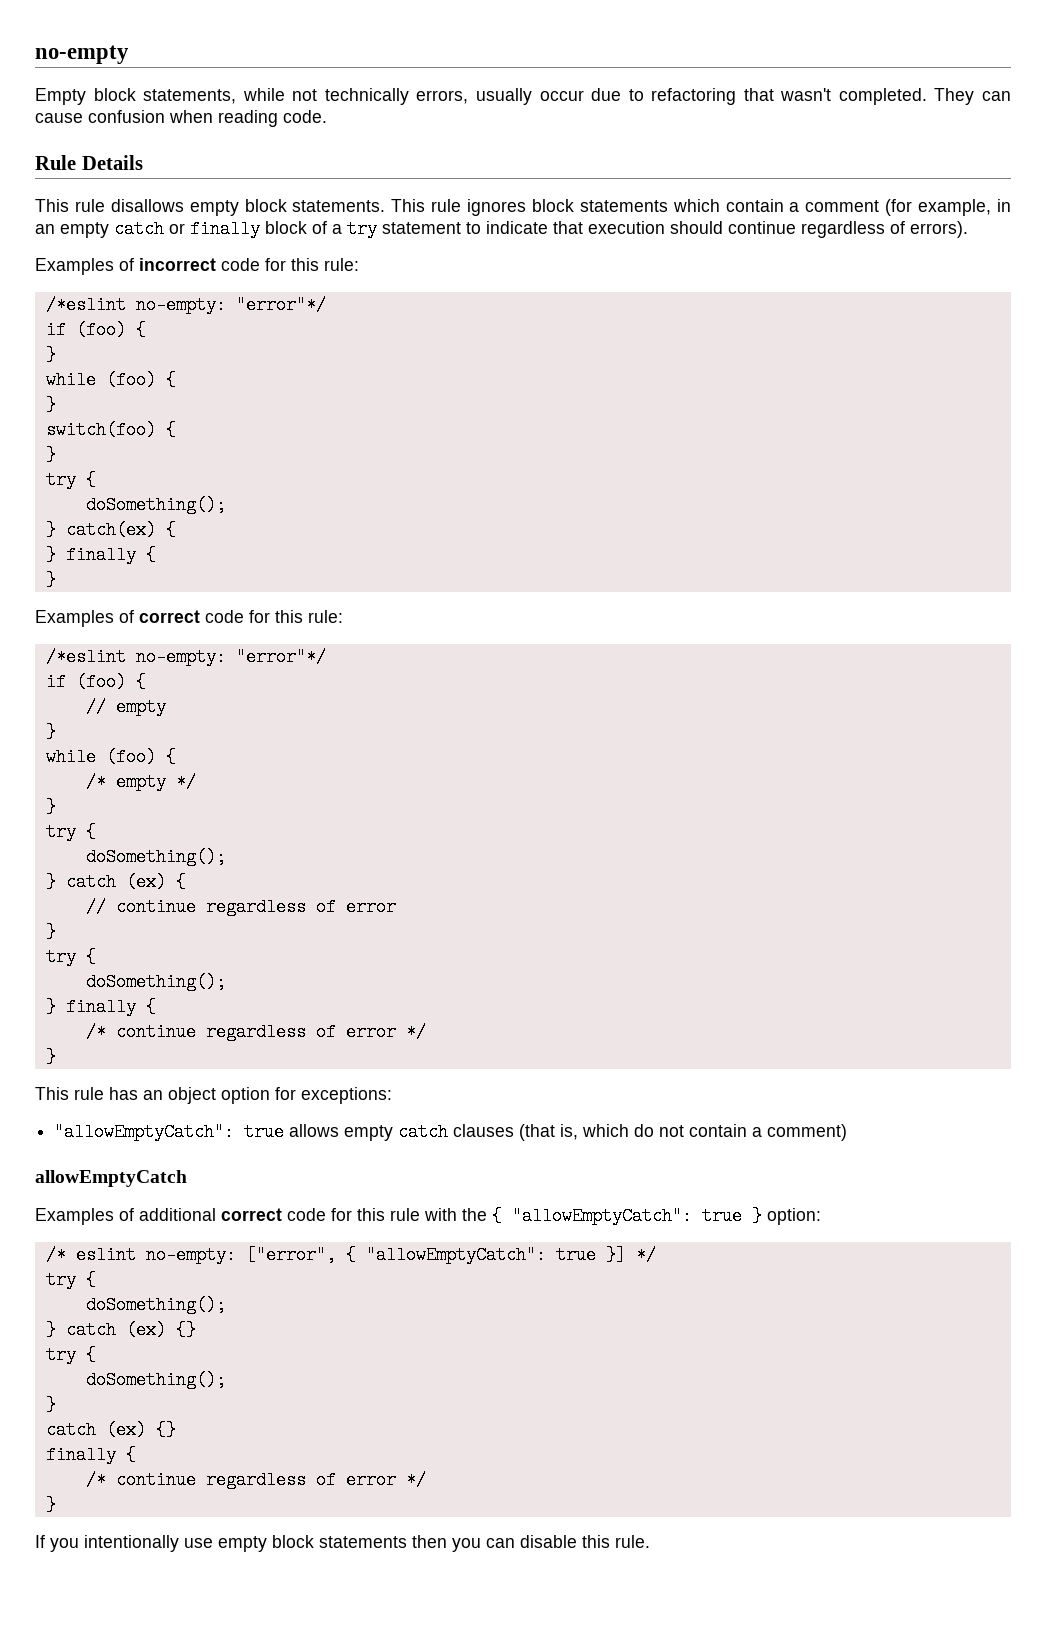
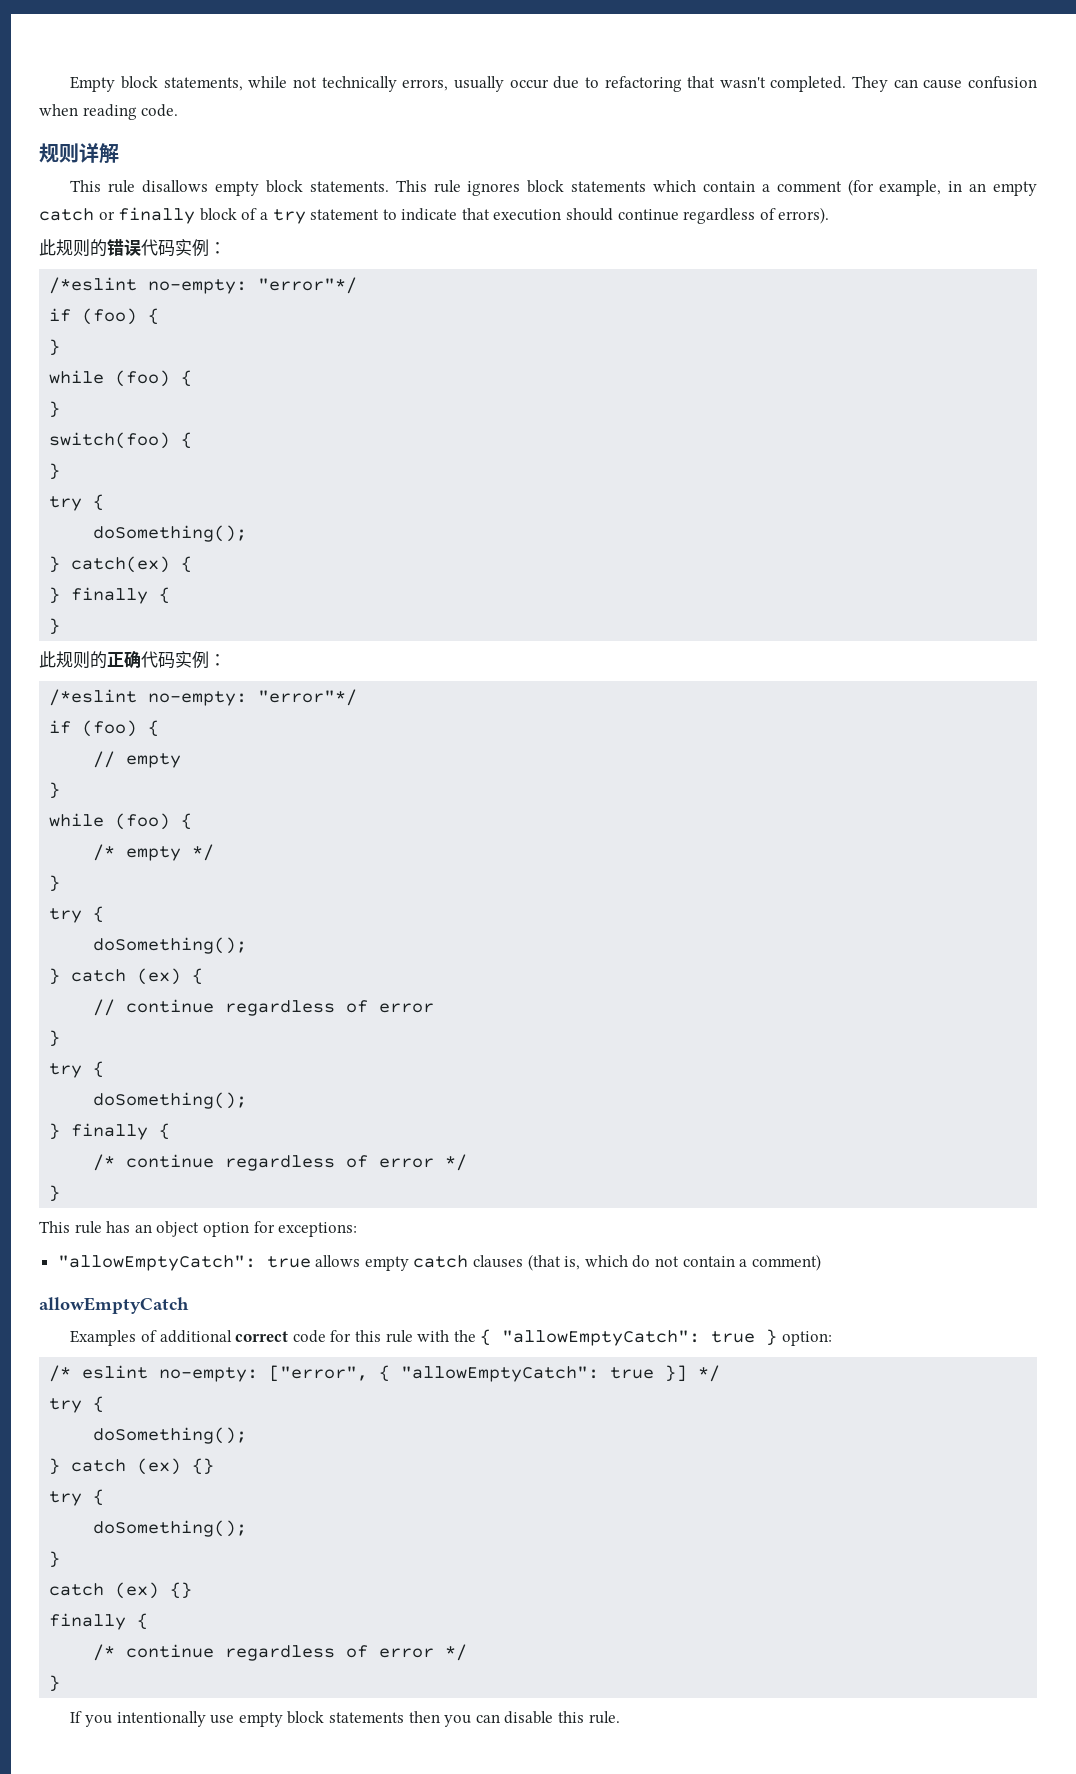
- no-empty
- Rule Details
+ 规则详解
- Examples of incorrect code for this rule:
+ 此规则的错误代码实例：
- Examples of correct code for this rule:
+ 此规则的正确代码实例：

